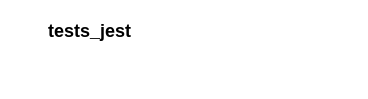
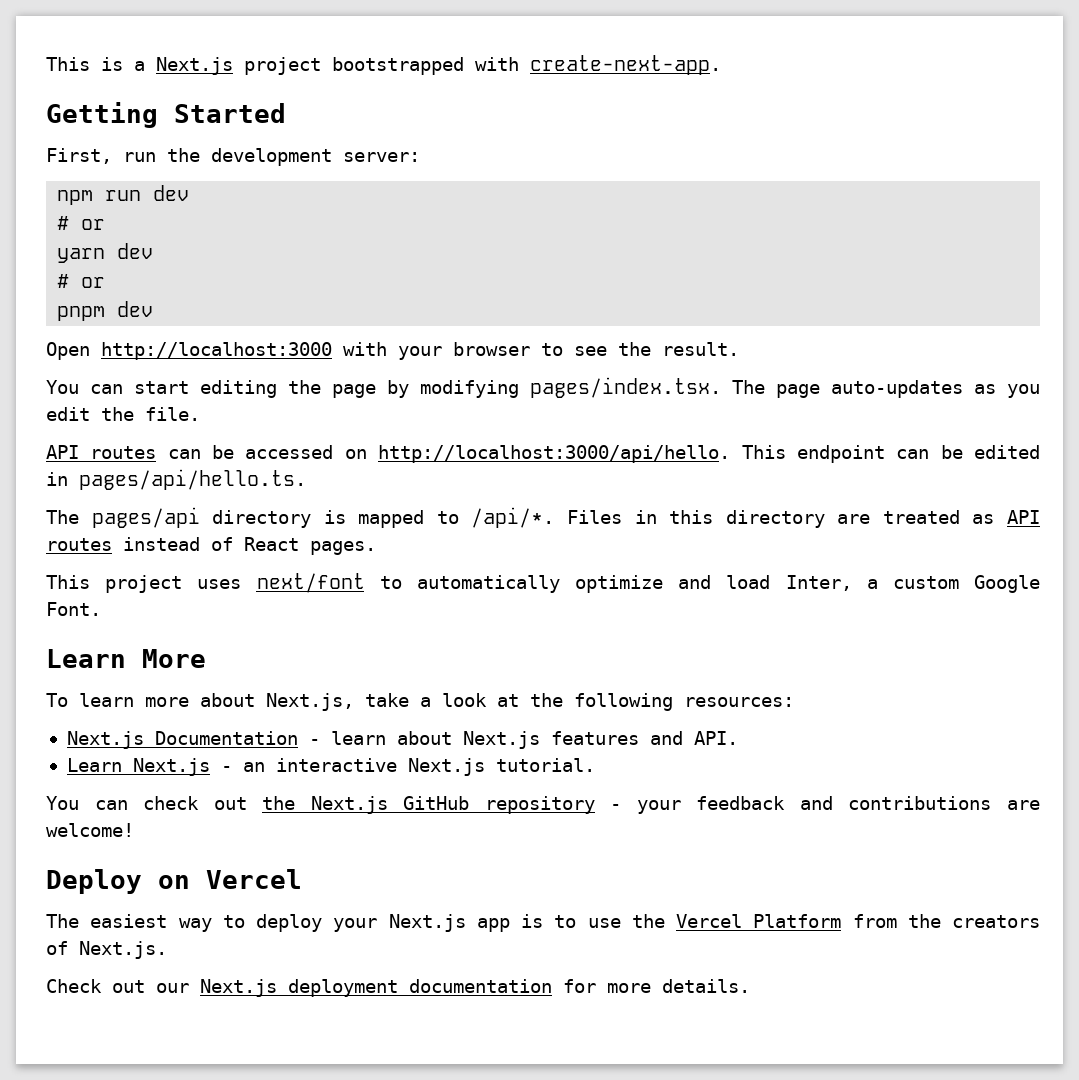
- tests_jest
+ This is a Next.js project bootstrapped with create-next-app.
+ Getting Started
+ First, run the development server:
+ npm run dev
+ # or
+ yarn dev
+ # or
+ pnpm dev
+ Open http://localhost:3000 with your browser to see the result.
+ You can start editing the page by modifying pages/index.tsx. The page auto-updates as you edit the file.
+ API routes can be accessed on http://localhost:3000/api/hello. This endpoint can be edited in pages/api/hello.ts.
+ The pages/api directory is mapped to /api/*. Files in this directory are treated as API routes instead of React pages.
+ This project uses next/font to automatically optimize and load Inter, a custom Google Font.
+ Learn More
+ To learn more about Next.js, take a look at the following resources:
+ Next.js Documentation - learn about Next.js features and API.
+ Learn Next.js - an interactive Next.js tutorial.
+ You can check out the Next.js GitHub repository - your feedback and contributions are welcome!
+ Deploy on Vercel
+ The easiest way to deploy your Next.js app is to use the Vercel Platform from the creators of Next.js.
+ Check out our Next.js deployment documentation for more details.

